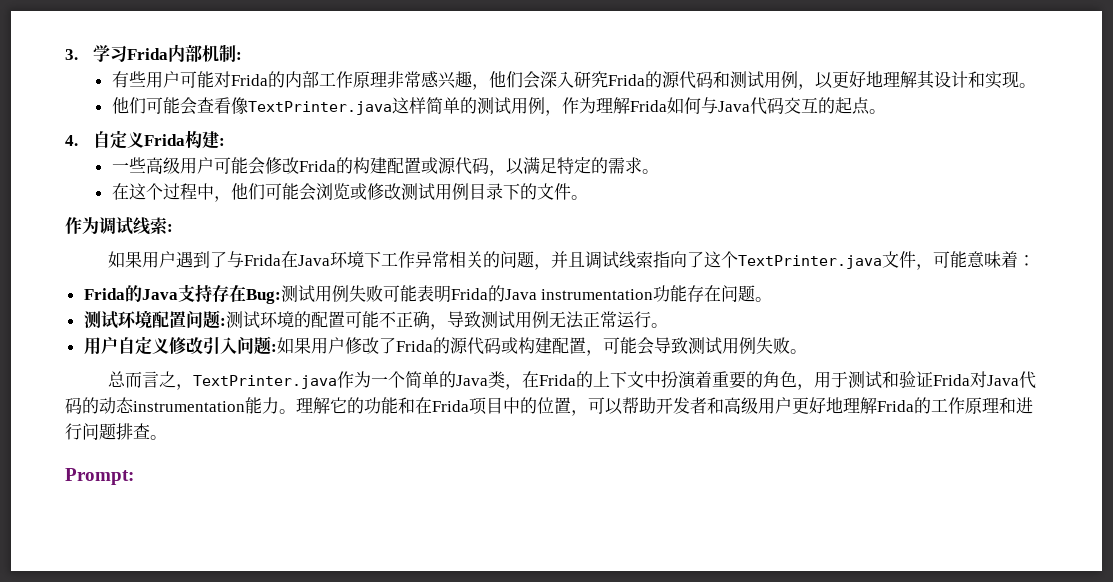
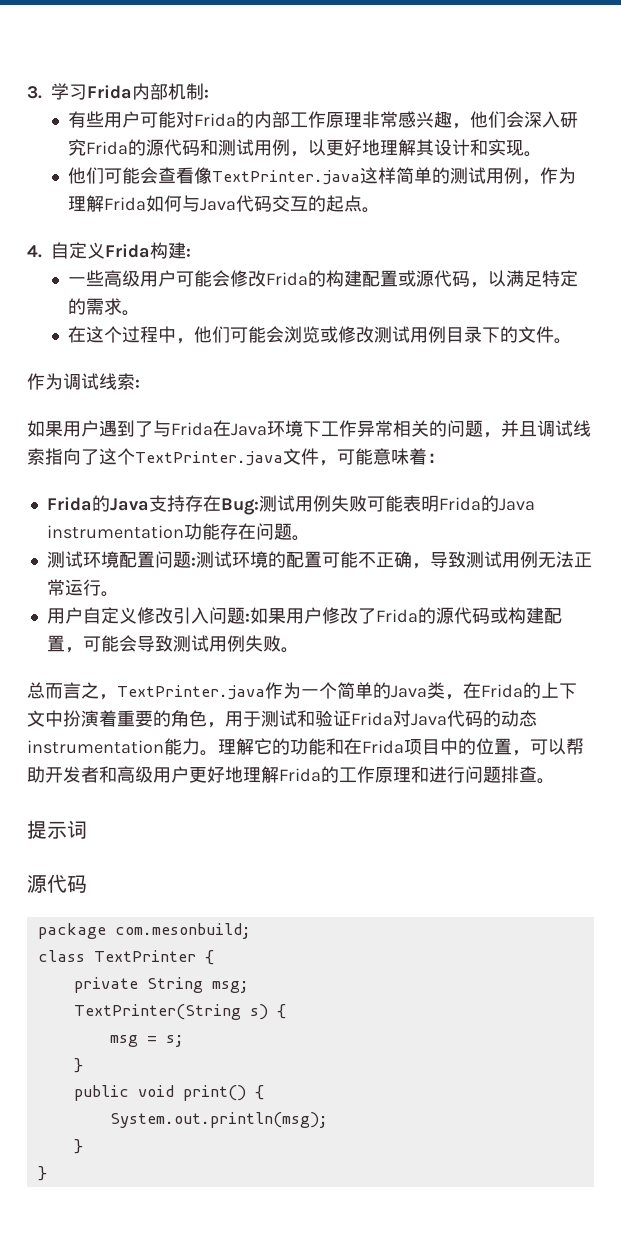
- Prompt:
+ 提示词
+ 源代码
+ package com.mesonbuild;
+ class TextPrinter {
+ private String msg;
+ TextPrinter(String s) {
+ msg = s;
+ }
+ public void print() {
+ System.out.println(msg);
+ }
+ }

